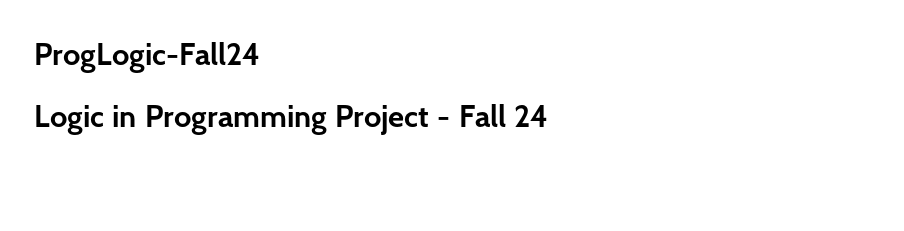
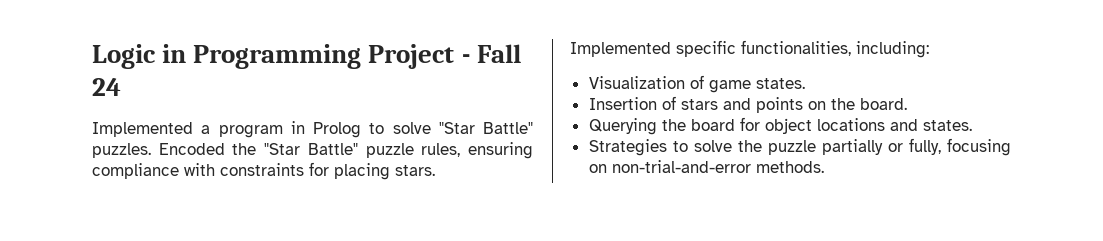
- ProgLogic-Fall24
+ Implemented a program in Prolog to solve "Star Battle" puzzles. Encoded the "Star Battle" puzzle rules, ensuring compliance with constraints for placing stars. Implemented specific functionalities, including:
+ Visualization of game states.
+ Insertion of stars and points on the board.
+ Querying the board for object locations and states.
+ Strategies to solve the puzzle partially or fully, focusing on non-trial-and-error methods.

